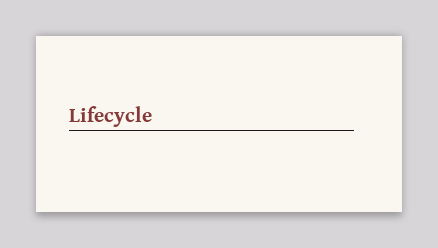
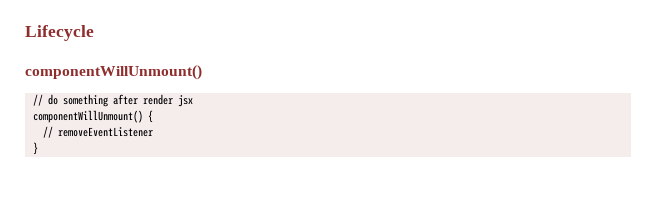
  Lifecycle
+ componentWillUnmount()
+ // do something after render jsx
+ componentWillUnmount() {
+ // removeEventListener
+ }

